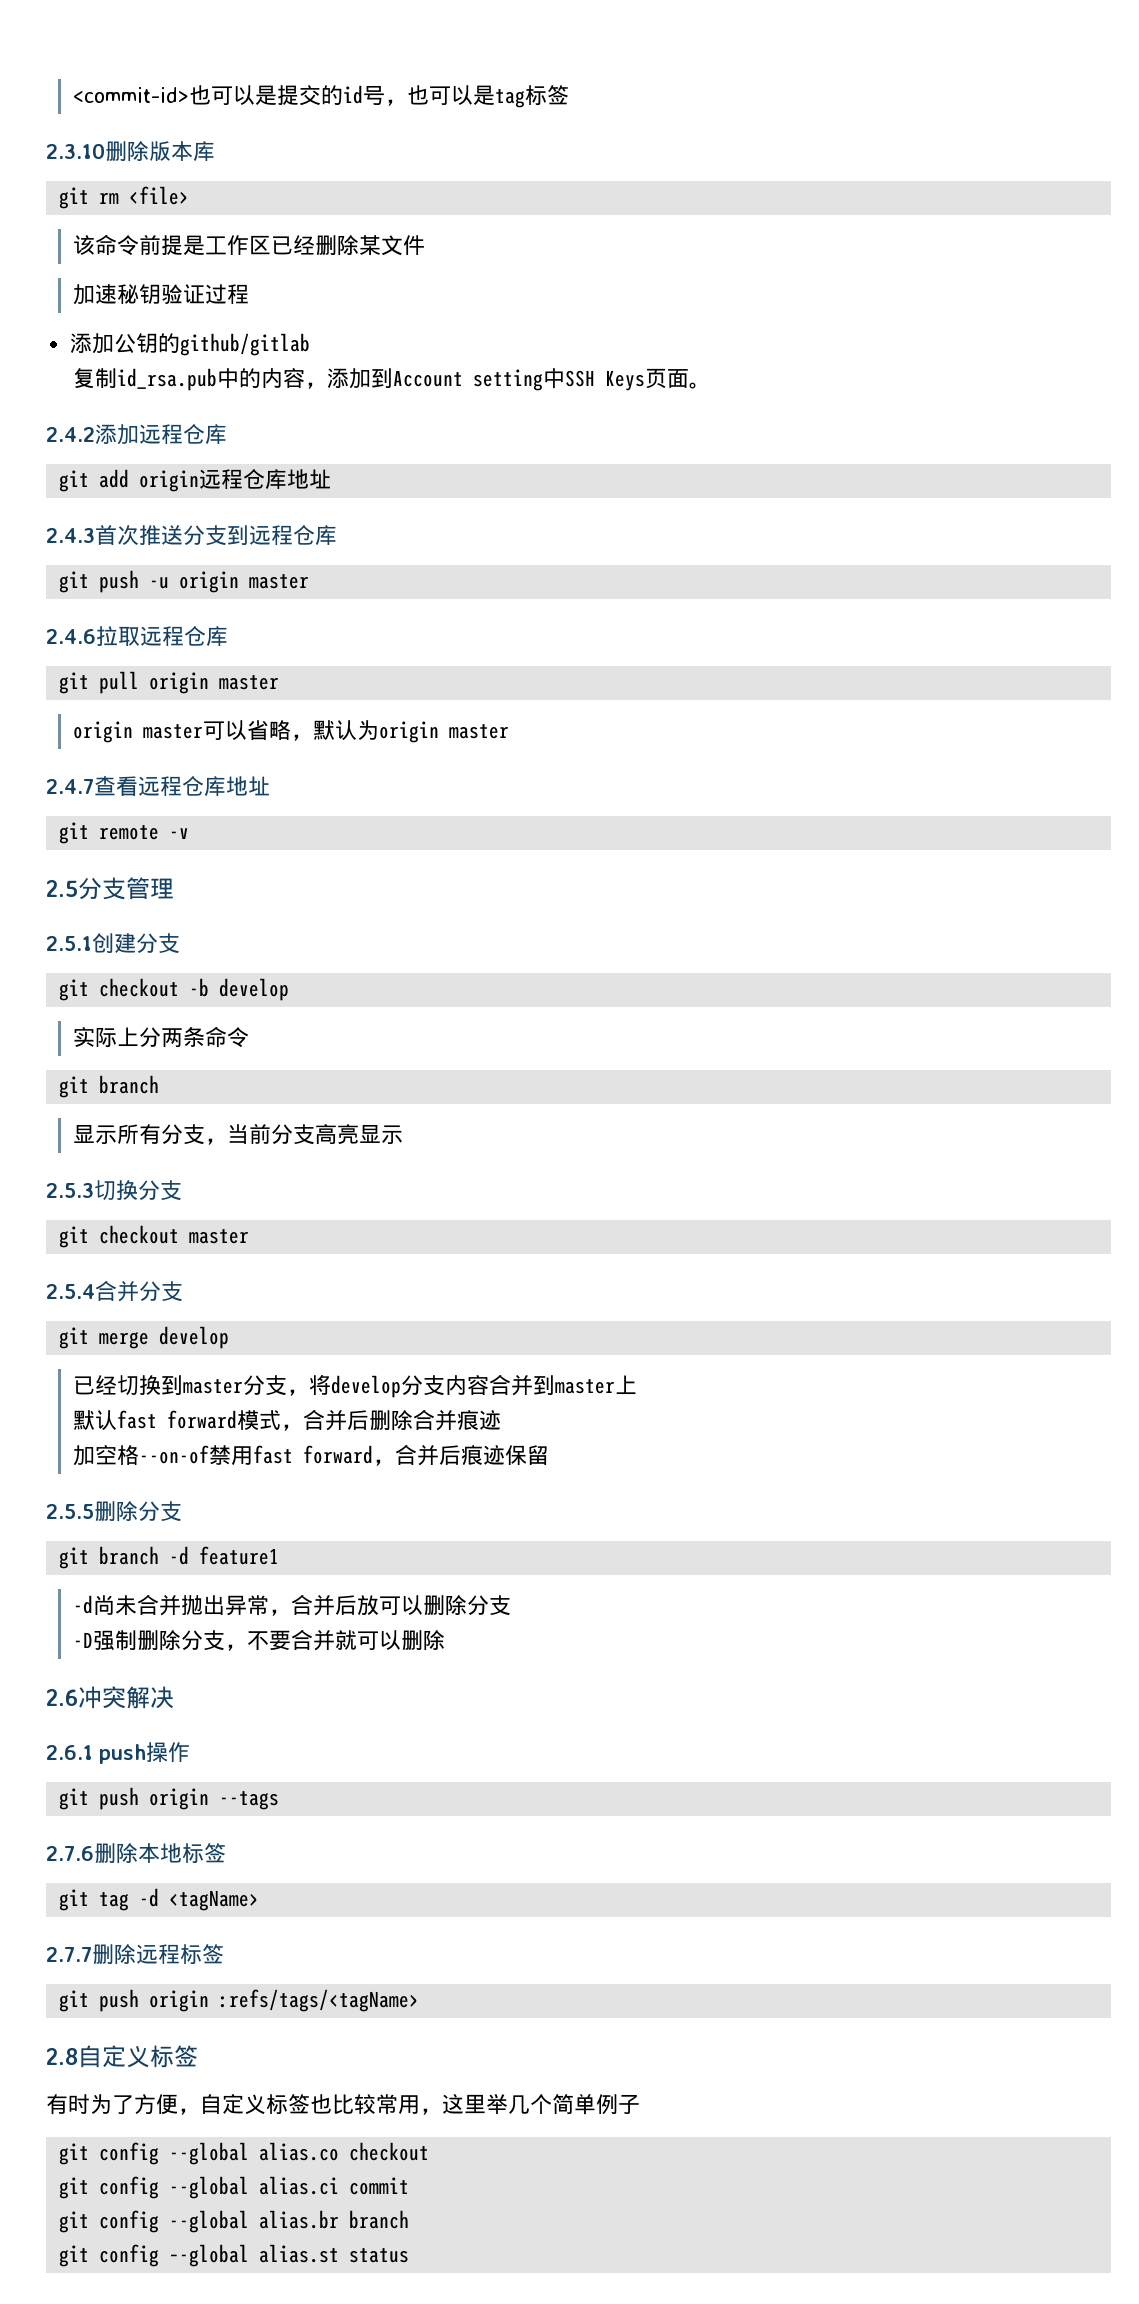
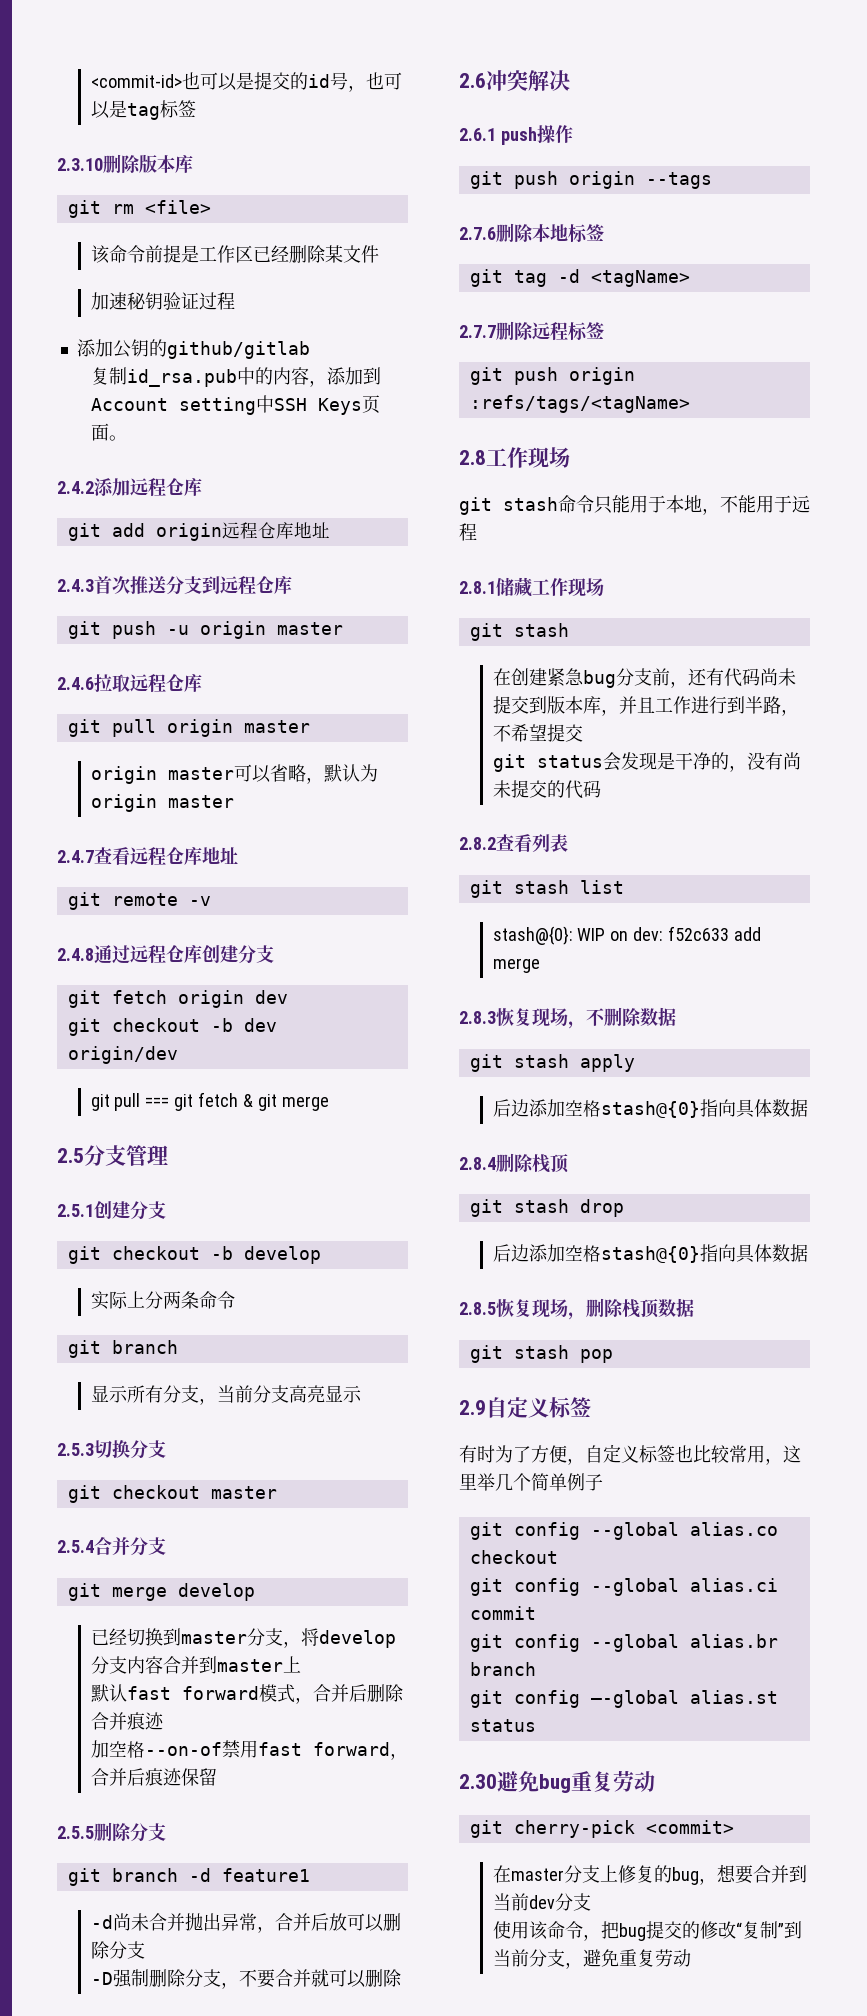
+ 2.4.8通过远程仓库创建分支
+ git fetch origin dev
+ git checkout -b dev origin/dev
+ git pull === git fetch & git merge
- 2.8自定义标签
+ 2.8工作现场
+ git stash命令只能用于本地，不能用于远程
+ 2.8.1储藏工作现场
+ git stash
+ 在创建紧急bug分支前，还有代码尚未提交到版本库，并且工作进行到半路，不希望提交
+ git status会发现是干净的，没有尚未提交的代码
+ 2.8.2查看列表
+ git stash list
+ stash@{0}: WIP on dev: f52c633 add merge
+ 2.8.3恢复现场，不删除数据
+ git stash apply
+ 后边添加空格stash@{0}指向具体数据
+ 2.8.4删除栈顶
+ git stash drop
+ 后边添加空格stash@{0}指向具体数据
+ 2.8.5恢复现场，删除栈顶数据
+ git stash pop
+ 2.9自定义标签
+ 2.30避免bug重复劳动
+ git cherry-pick <commit>
+ 在master分支上修复的bug，想要合并到当前dev分支
+ 使用该命令，把bug提交的修改“复制”到当前分支，避免重复劳动

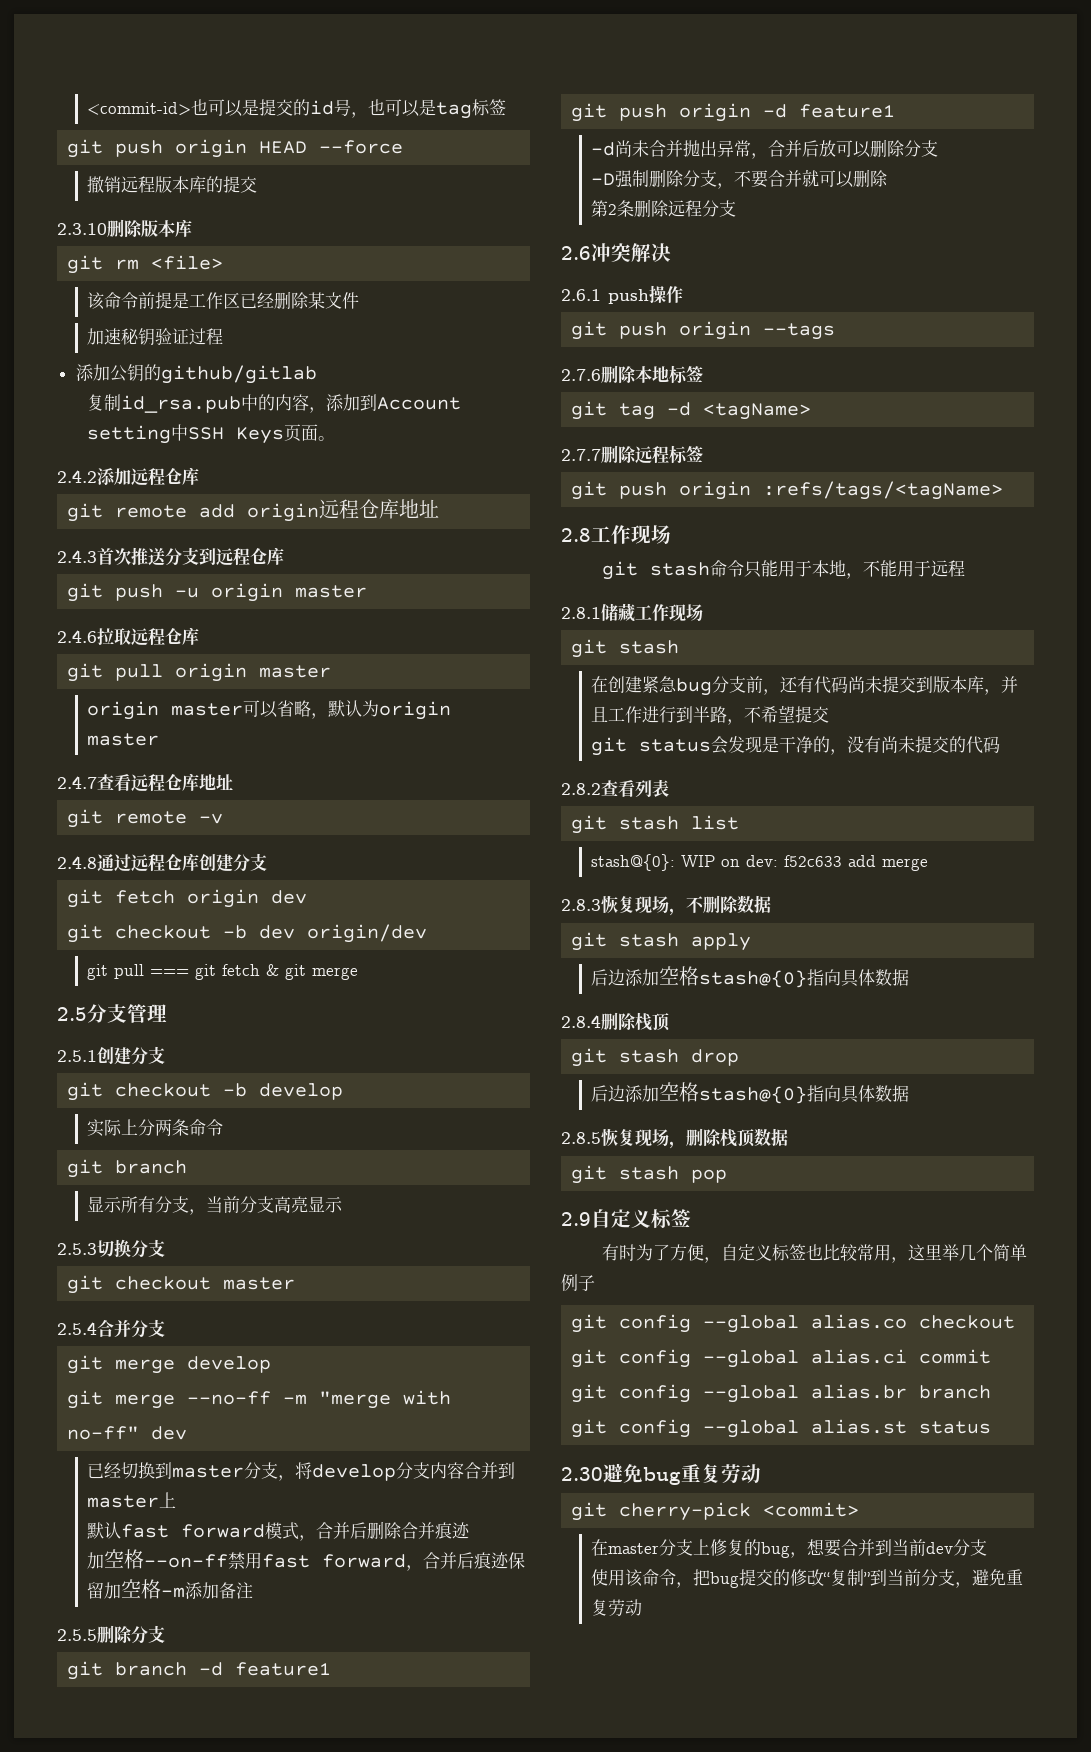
+ git push origin HEAD --force
+ 撤销远程版本库的提交
- git add origin远程仓库地址
+ git remote add origin远程仓库地址
+ git merge --no-ff -m "merge with no-ff" dev
- 加空格--on-of禁用fast forward，合并后痕迹保留
+ 加空格--on-ff禁用fast forward，合并后痕迹保留加空格-m添加备注
+ git push origin -d feature1
+ 第2条删除远程分支

